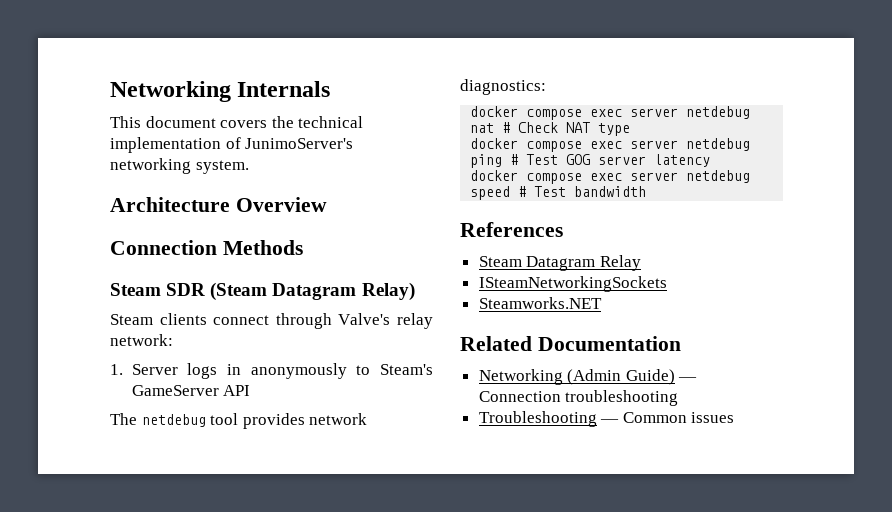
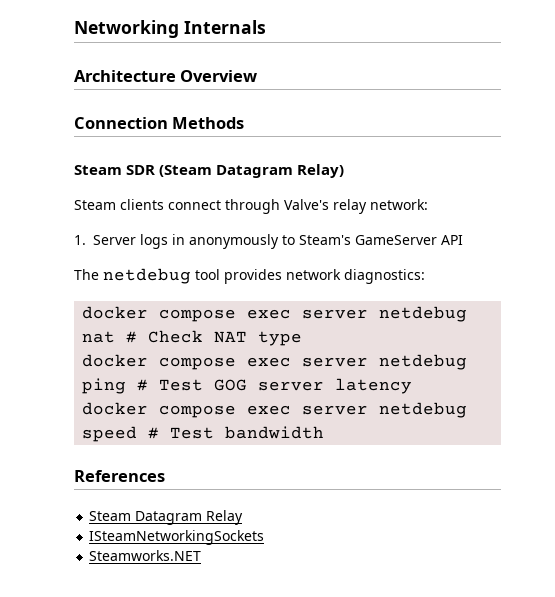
- This document covers the technical implementation of JunimoServer's networking system.
- Related Documentation
- Networking (Admin Guide) — Connection troubleshooting
- Troubleshooting — Common issues

